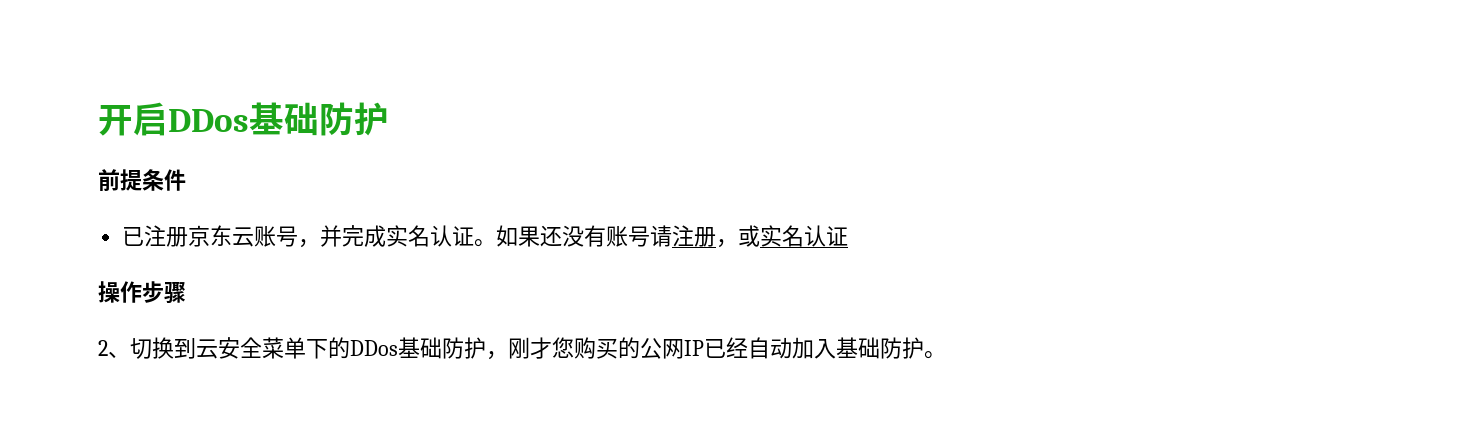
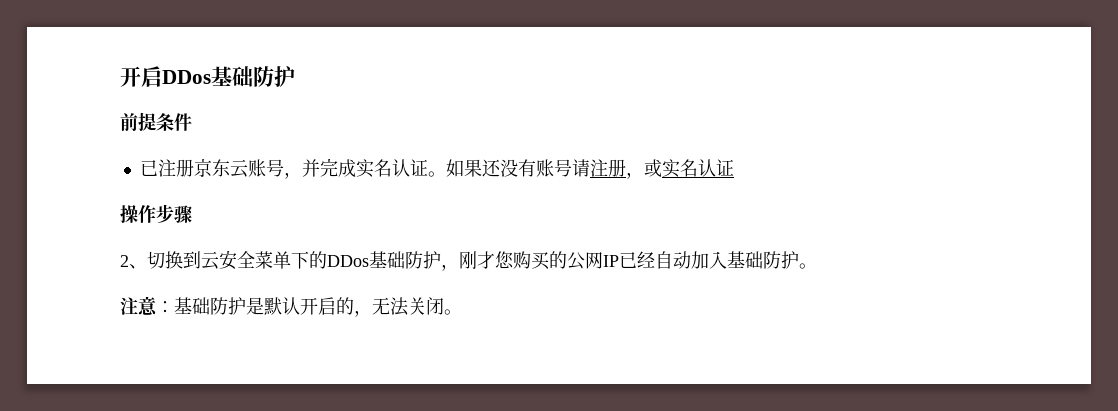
+ 注意：基础防护是默认开启的，无法关闭。

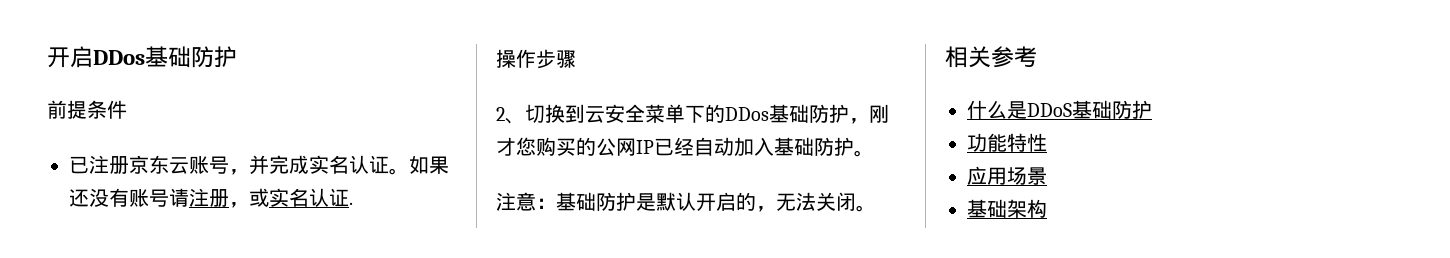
- 如果还没有账号请注册，或实名认证
+ 如果还没有账号请注册，或实名认证.
+ 相关参考
+ 什么是DDoS基础防护
+ 功能特性
+ 应用场景
+ 基础架构

